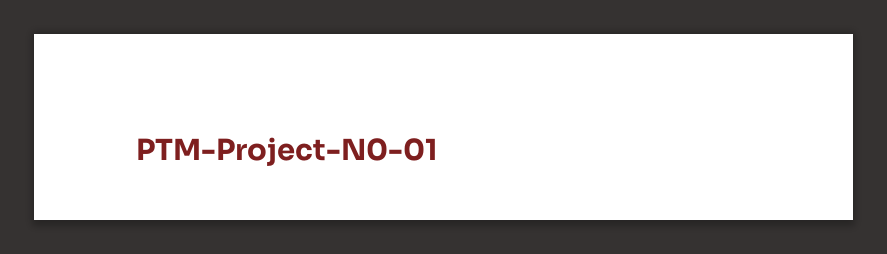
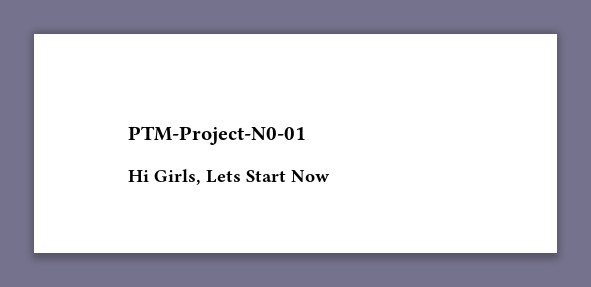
+ Hi Girls, Lets Start Now

